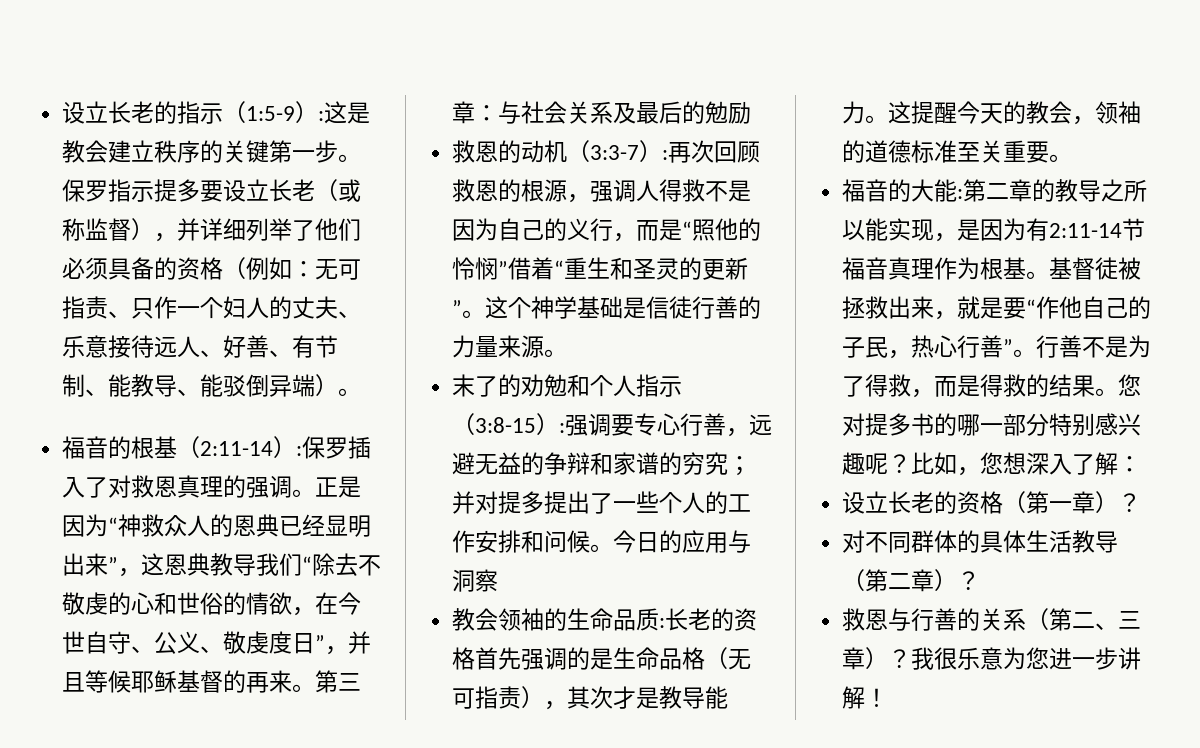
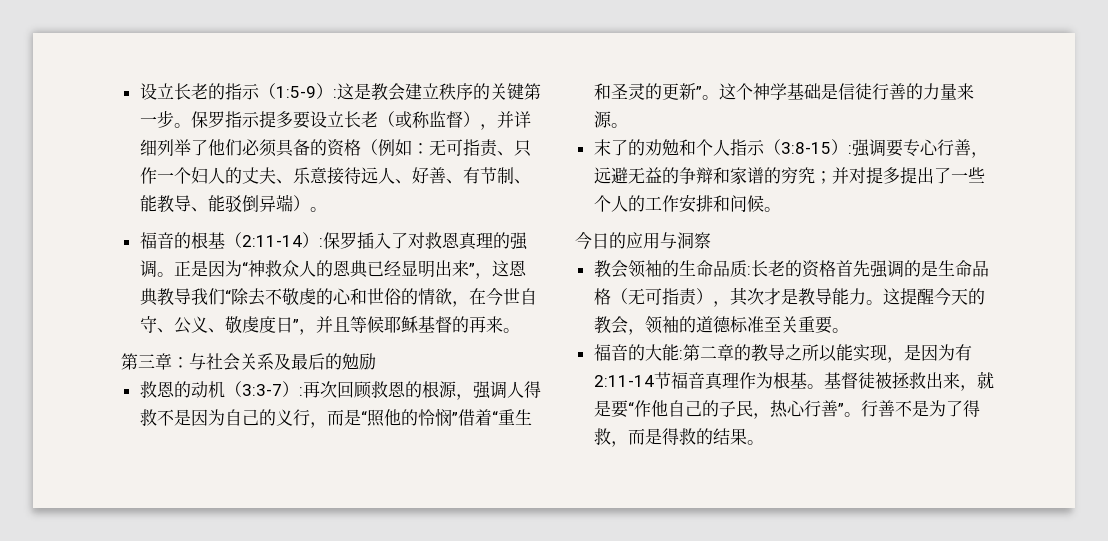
- 正是因为“神救众人的恩典已经显明出来”，这恩典教导我们“除去不敬虔的心和世俗的情欲，在今世自守、公义、敬虔度日”，并且等候耶稣基督的再来。第三章：与社会关系及最后的勉励
+ 正是因为“神救众人的恩典已经显明出来”，这恩典教导我们“除去不敬虔的心和世俗的情欲，在今世自守、公义、敬虔度日”，并且等候耶稣基督的再来。
+ 第三章：与社会关系及最后的勉励
- 末了的劝勉和个人指示（3:8-15）:强调要专心行善，远避无益的争辩和家谱的穷究；并对提多提出了一些个人的工作安排和问候。今日的应用与洞察
+ 末了的劝勉和个人指示（3:8-15）:强调要专心行善，远避无益的争辩和家谱的穷究；并对提多提出了一些个人的工作安排和问候。
+ 今日的应用与洞察
- 您对提多书的哪一部分特别感兴趣呢？比如，您想深入了解：
- 设立长老的资格（第一章）？
- 对不同群体的具体生活教导（第二章）？
- 救恩与行善的关系（第二、三章）？我很乐意为您进一步讲解！

